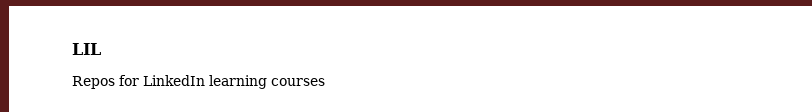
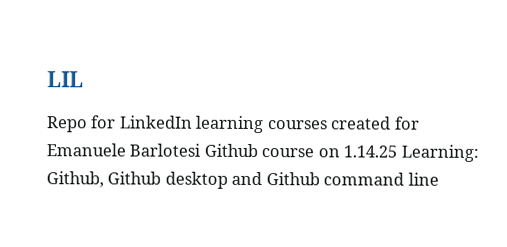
- Repos for LinkedIn learning courses
+ Repo for LinkedIn learning courses created for Emanuele Barlotesi Github course on 1.14.25 Learning: Github, Github desktop and Github command line

